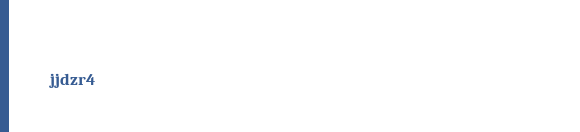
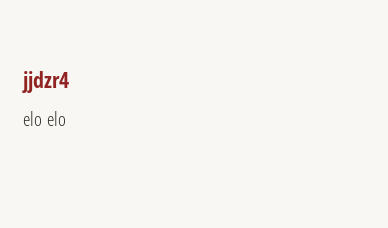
+ elo elo

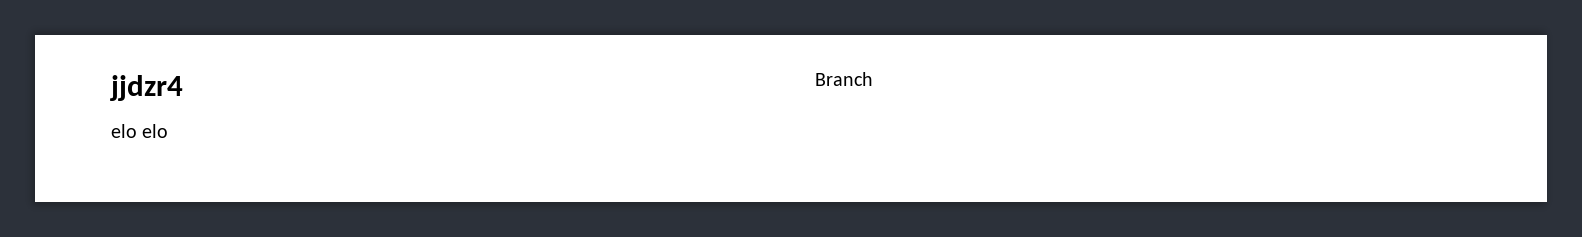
+ Branch

